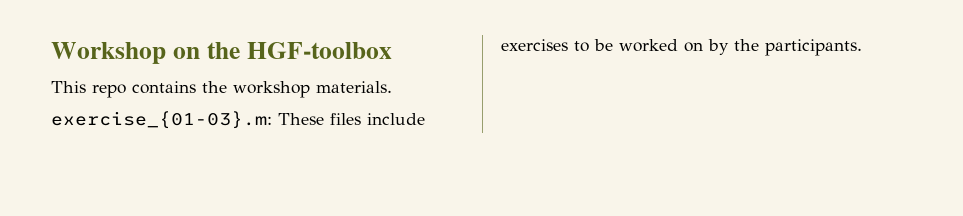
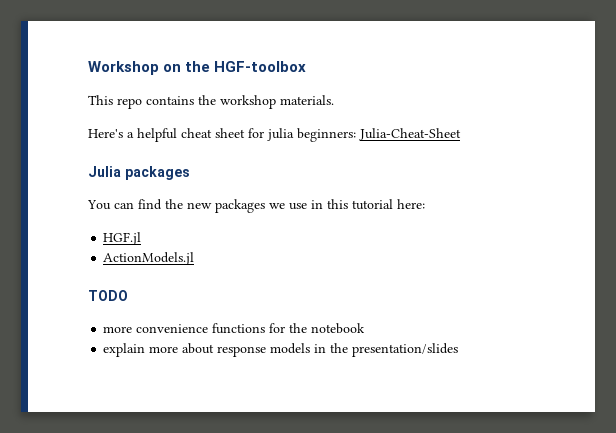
- exercise_{01-03}.m: These files include exercises to be worked on by the participants.
+ Here's a helpful cheat sheet for julia beginners: Julia-Cheat-Sheet
+ Julia packages
+ You can find the new packages we use in this tutorial here:
+ HGF.jl
+ ActionModels.jl
+ TODO
+ more convenience functions for the notebook
+ explain more about response models in the presentation/slides

